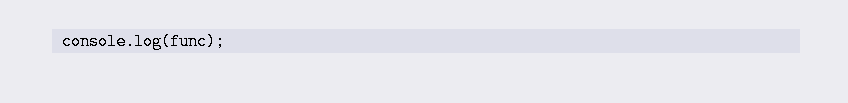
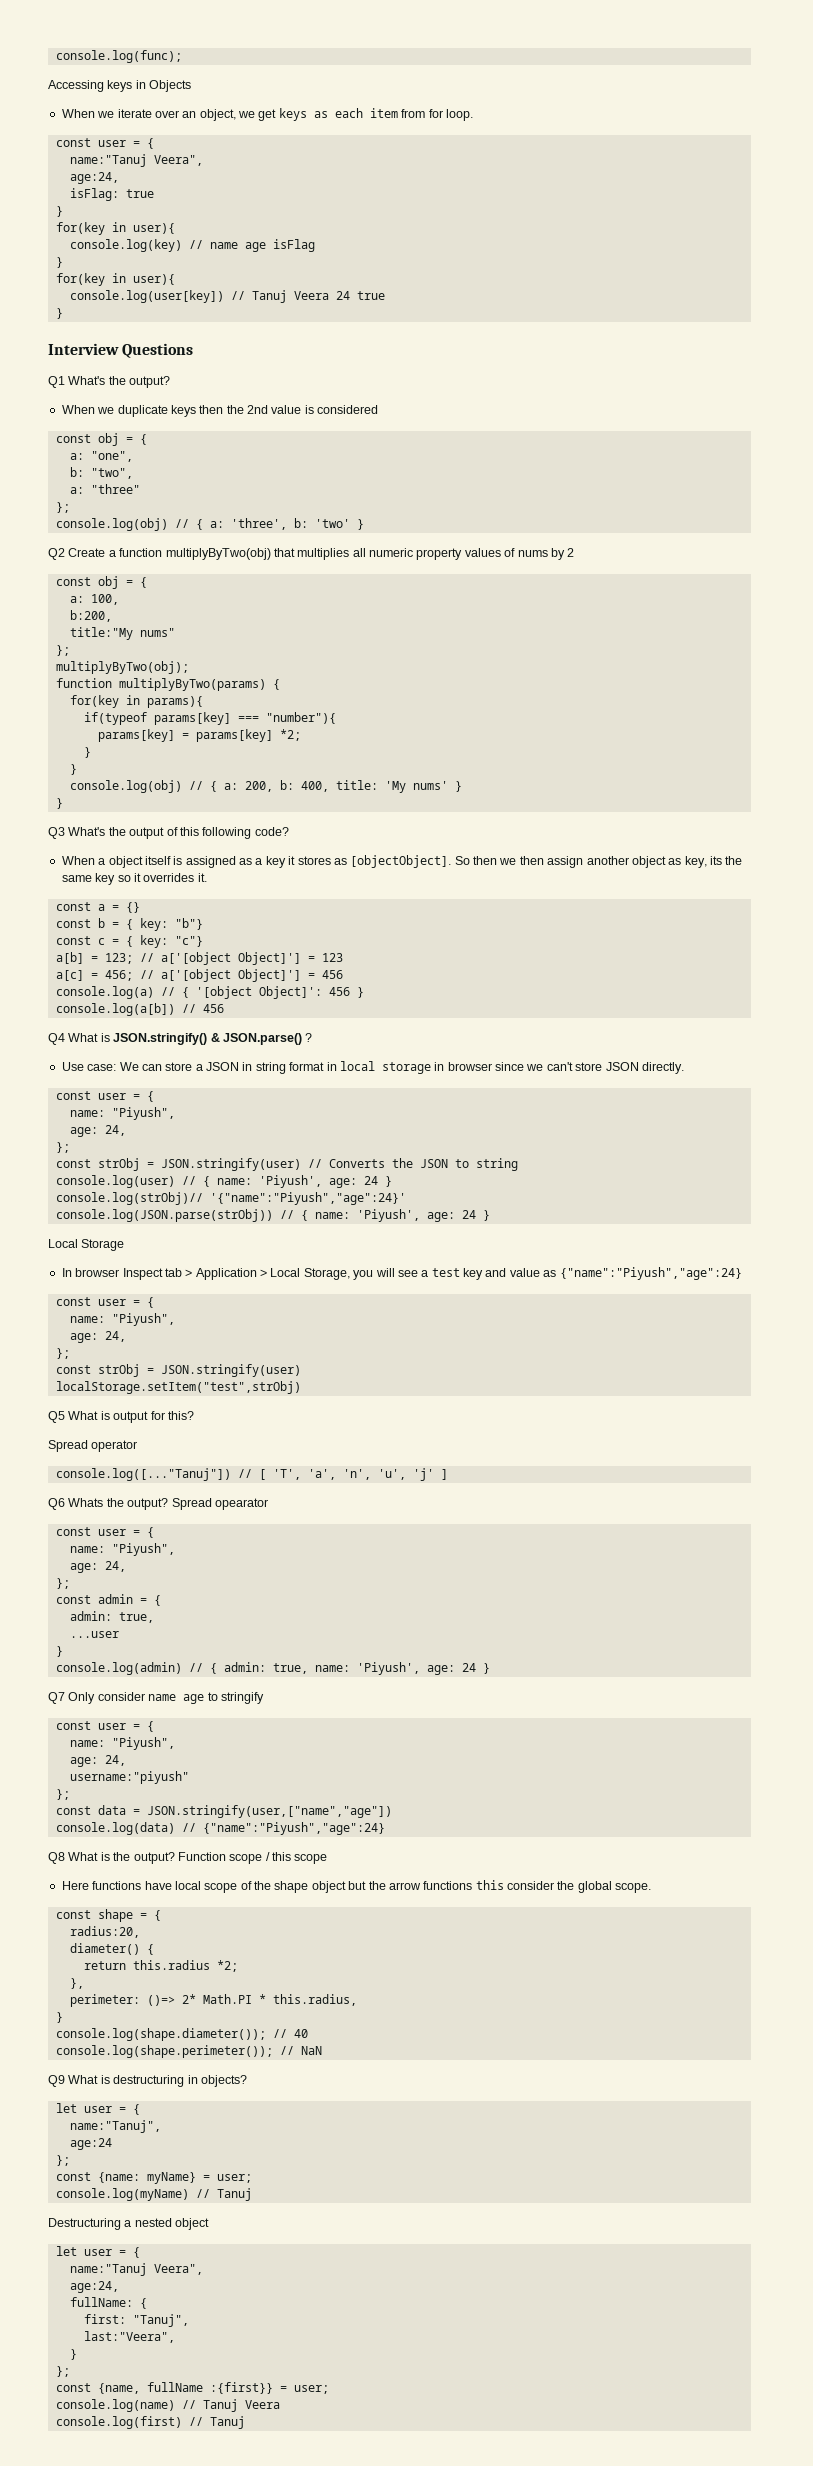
+ Accessing keys in Objects
+ When we iterate over an object, we get keys as each item from for loop.
+ const user = {
+ name:"Tanuj Veera",
+ age:24,
+ isFlag: true
+ }
+ for(key in user){
+ console.log(key) // name age isFlag
+ }
+ for(key in user){
+ console.log(user[key]) // Tanuj Veera 24 true
+ }
+ Interview Questions
+ Q1 What's the output?
+ When we duplicate keys then the 2nd value is considered
+ const obj = {
+ a: "one",
+ b: "two",
+ a: "three"
+ };
+ console.log(obj) // { a: 'three', b: 'two' }
+ Q2 Create a function multiplyByTwo(obj) that multiplies all numeric property values of nums by 2
+ const obj = {
+ a: 100,
+ b:200,
+ title:"My nums"
+ };
+ multiplyByTwo(obj);
+ function multiplyByTwo(params) {
+ for(key in params){
+ if(typeof params[key] === "number"){
+ params[key] = params[key] *2;
+ }
+ }
+ console.log(obj) // { a: 200, b: 400, title: 'My nums' }
+ }
+ Q3 What's the output of this following code?
+ When a object itself is assigned as a key it stores as [objectObject]. So then we then assign another object as key, its the same key so it overrides it.
+ const a = {}
+ const b = { key: "b"}
+ const c = { key: "c"}
+ a[b] = 123; // a['[object Object]'] = 123
+ a[c] = 456; // a['[object Object]'] = 456
+ console.log(a) // { '[object Object]': 456 }
+ console.log(a[b]) // 456
+ Q4 What is JSON.stringify() & JSON.parse() ?
+ Use case: We can store a JSON in string format in local storage in browser since we can't store JSON directly.
+ const user = {
+ name: "Piyush",
+ age: 24,
+ };
+ const strObj = JSON.stringify(user) // Converts the JSON to string
+ console.log(user) // { name: 'Piyush', age: 24 }
+ console.log(strObj)// '{"name":"Piyush","age":24}'
+ console.log(JSON.parse(strObj)) // { name: 'Piyush', age: 24 }
+ Local Storage
+ In browser Inspect tab > Application > Local Storage, you will see a test key and value as {"name":"Piyush","age":24}
+ const user = {
+ name: "Piyush",
+ age: 24,
+ };
+ const strObj = JSON.stringify(user)
+ localStorage.setItem("test",strObj)
+ Q5 What is output for this?
+ Spread operator
+ console.log([..."Tanuj"]) // [ 'T', 'a', 'n', 'u', 'j' ]
+ Q6 Whats the output? Spread opearator
+ const user = {
+ name: "Piyush",
+ age: 24,
+ };
+ const admin = {
+ admin: true,
+ ...user
+ }
+ console.log(admin) // { admin: true, name: 'Piyush', age: 24 }
+ Q7 Only consider name age to stringify
+ const user = {
+ name: "Piyush",
+ age: 24,
+ username:"piyush"
+ };
+ const data = JSON.stringify(user,["name","age"])
+ console.log(data) // {"name":"Piyush","age":24}
+ Q8 What is the output? Function scope / this scope
+ Here functions have local scope of the shape object but the arrow functions this consider the global scope.
+ const shape = {
+ radius:20,
+ diameter() {
+ return this.radius *2;
+ },
+ perimeter: ()=> 2* Math.PI * this.radius,
+ }
+ console.log(shape.diameter()); // 40
+ console.log(shape.perimeter()); // NaN
+ Q9 What is destructuring in objects?
+ let user = {
+ name:"Tanuj",
+ age:24
+ };
+ const {name: myName} = user;
+ console.log(myName) // Tanuj
+ Destructuring a nested object
+ let user = {
+ name:"Tanuj Veera",
+ age:24,
+ fullName: {
+ first: "Tanuj",
+ last:"Veera",
+ }
+ };
+ const {name, fullName :{first}} = user;
+ console.log(name) // Tanuj Veera
+ console.log(first) // Tanuj

